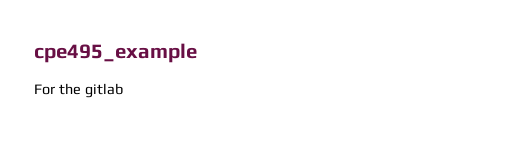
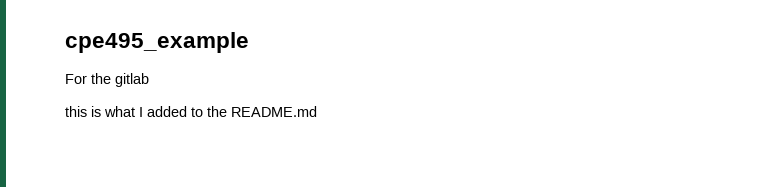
+ this is what I added to the README.md

